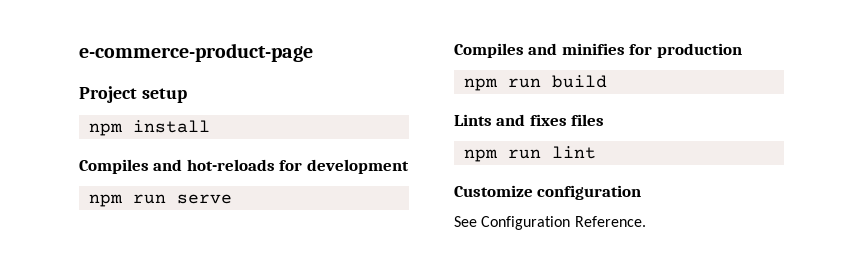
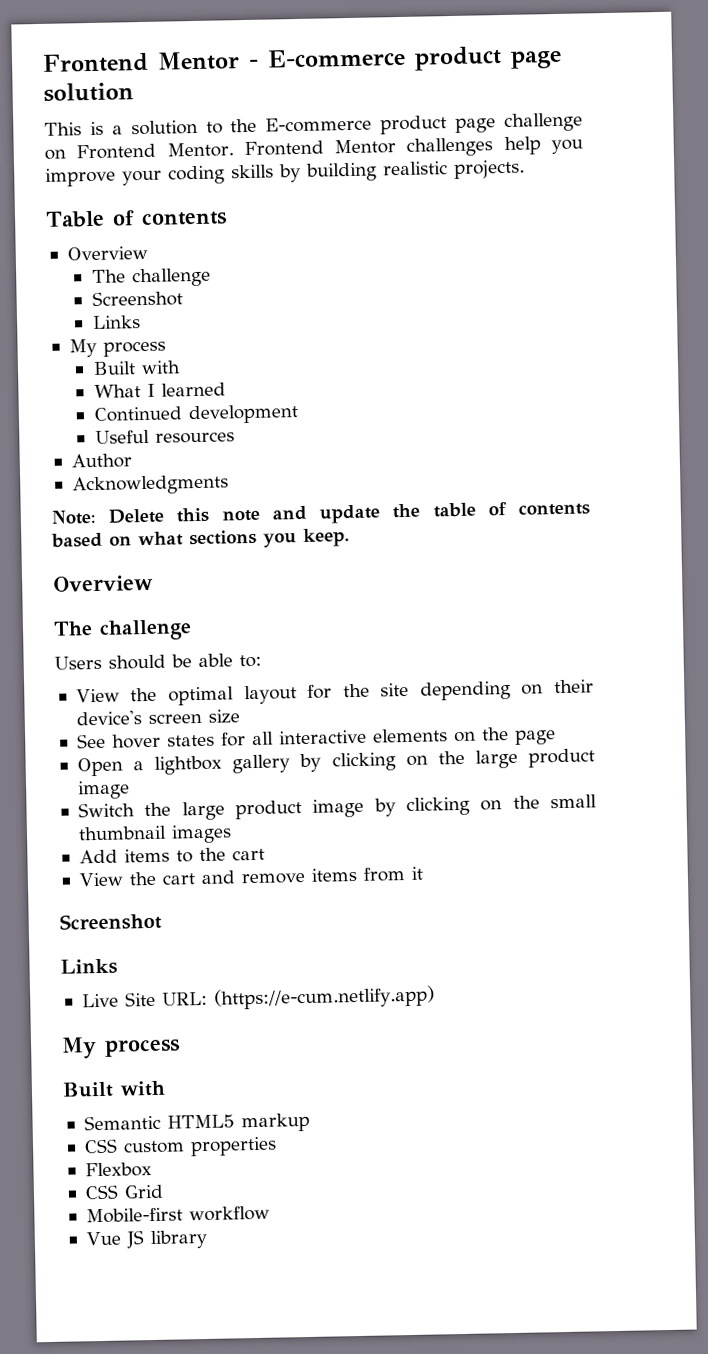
- e-commerce-product-page
- Project setup
- npm install
- Compiles and hot-reloads for development
- npm run serve
- Compiles and minifies for production
- npm run build
- Lints and fixes files
- npm run lint
- Customize configuration
- See Configuration Reference.
+ Frontend Mentor - E-commerce product page solution
+ This is a solution to the E-commerce product page challenge on Frontend Mentor. Frontend Mentor challenges help you improve your coding skills by building realistic projects.
+ Table of contents
+ Overview
+ The challenge
+ Screenshot
+ Links
+ My process
+ Built with
+ What I learned
+ Continued development
+ Useful resources
+ Author
+ Acknowledgments
+ Note: Delete this note and update the table of contents based on what sections you keep.
+ Overview
+ The challenge
+ Users should be able to:
+ View the optimal layout for the site depending on their device's screen size
+ See hover states for all interactive elements on the page
+ Open a lightbox gallery by clicking on the large product image
+ Switch the large product image by clicking on the small thumbnail images
+ Add items to the cart
+ View the cart and remove items from it
+ Screenshot
+ Links
+ Live Site URL: (https://e-cum.netlify.app)
+ My process
+ Built with
+ Semantic HTML5 markup
+ CSS custom properties
+ Flexbox
+ CSS Grid
+ Mobile-first workflow
+ Vue JS library

